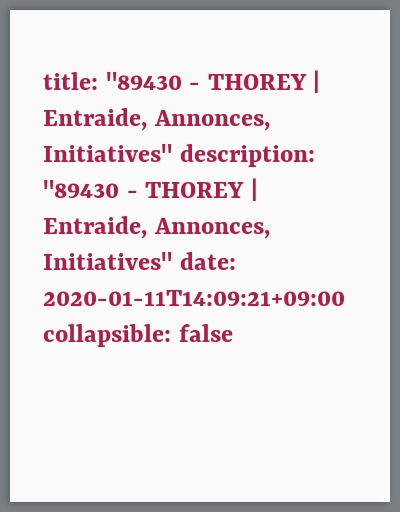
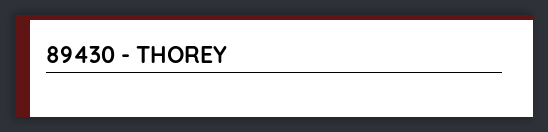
- title: "89430 - THOREY | Entraide, Annonces, Initiatives" description: "89430 - THOREY | Entraide, Annonces, Initiatives" date: 2020-01-11T14:09:21+09:00 collapsible: false
+ 89430 - THOREY

